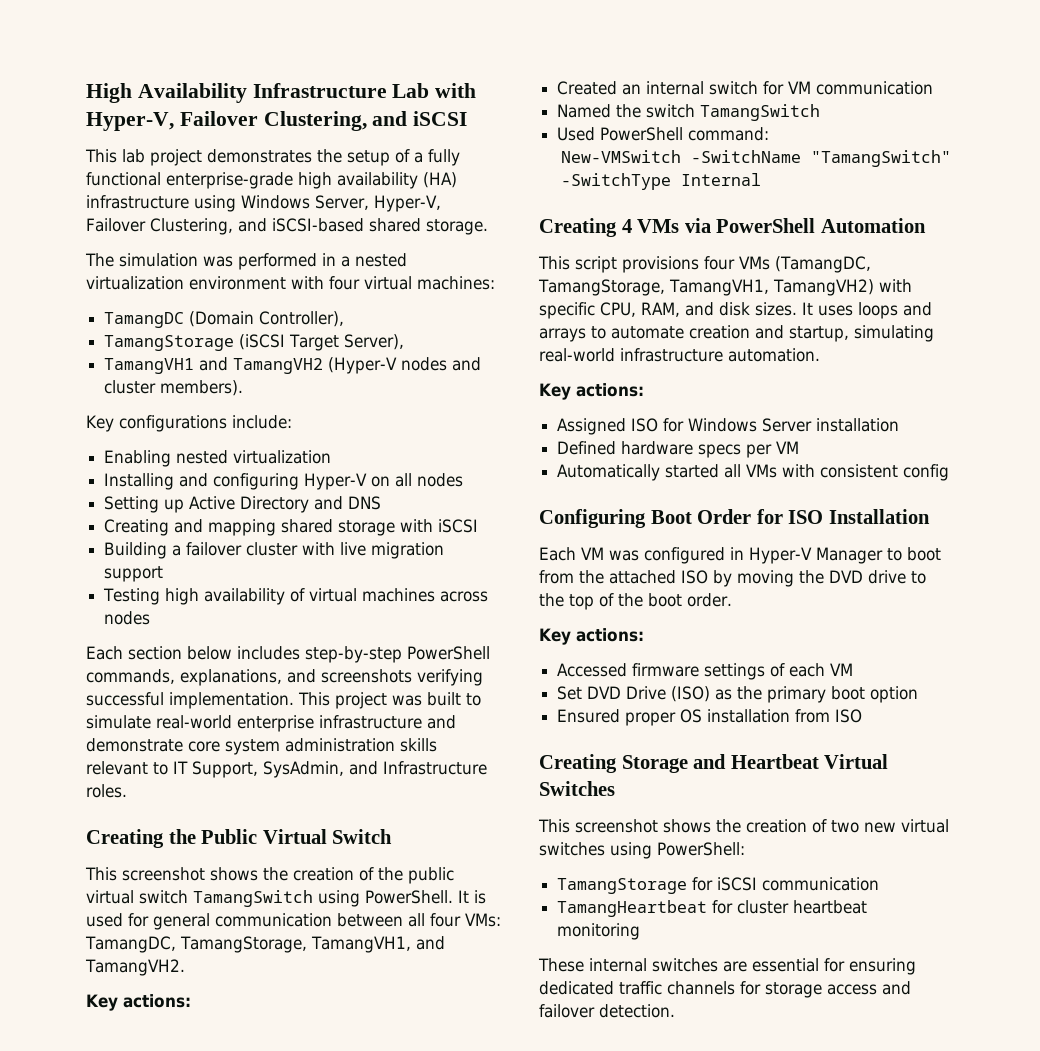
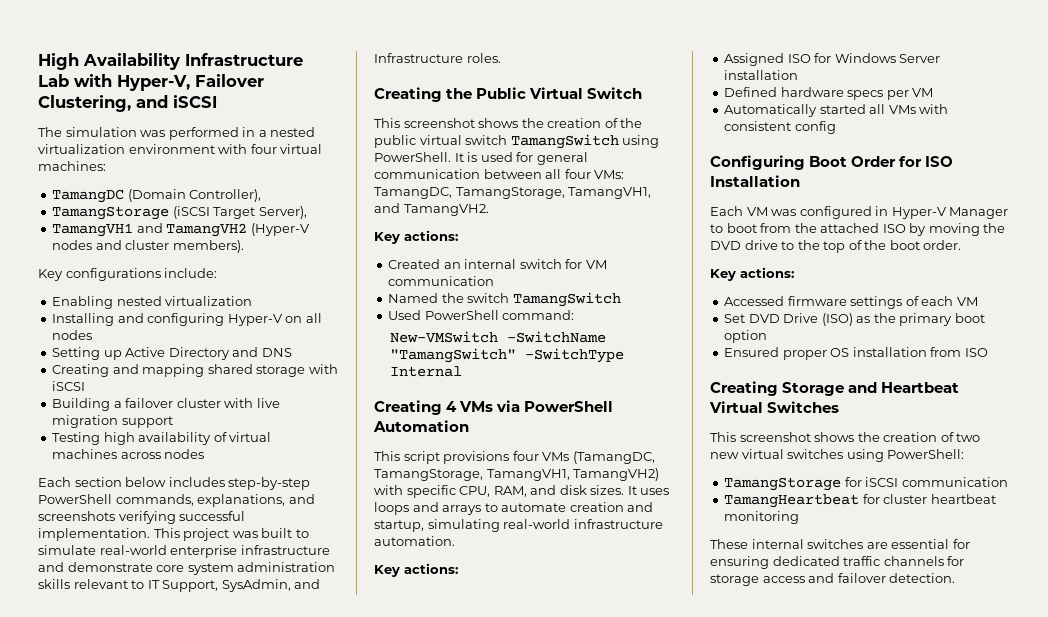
- This lab project demonstrates the setup of a fully functional enterprise-grade high availability (HA) infrastructure using Windows Server, Hyper-V, Failover Clustering, and iSCSI-based shared storage.

